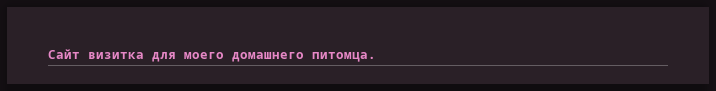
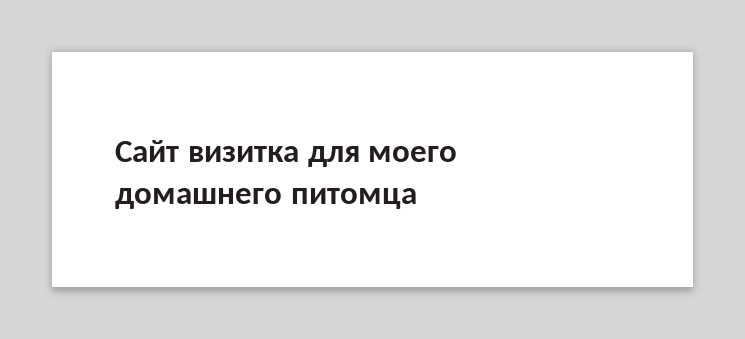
- Сайт визитка для моего домашнего питомца.
+ Сайт визитка для моего домашнего питомца

